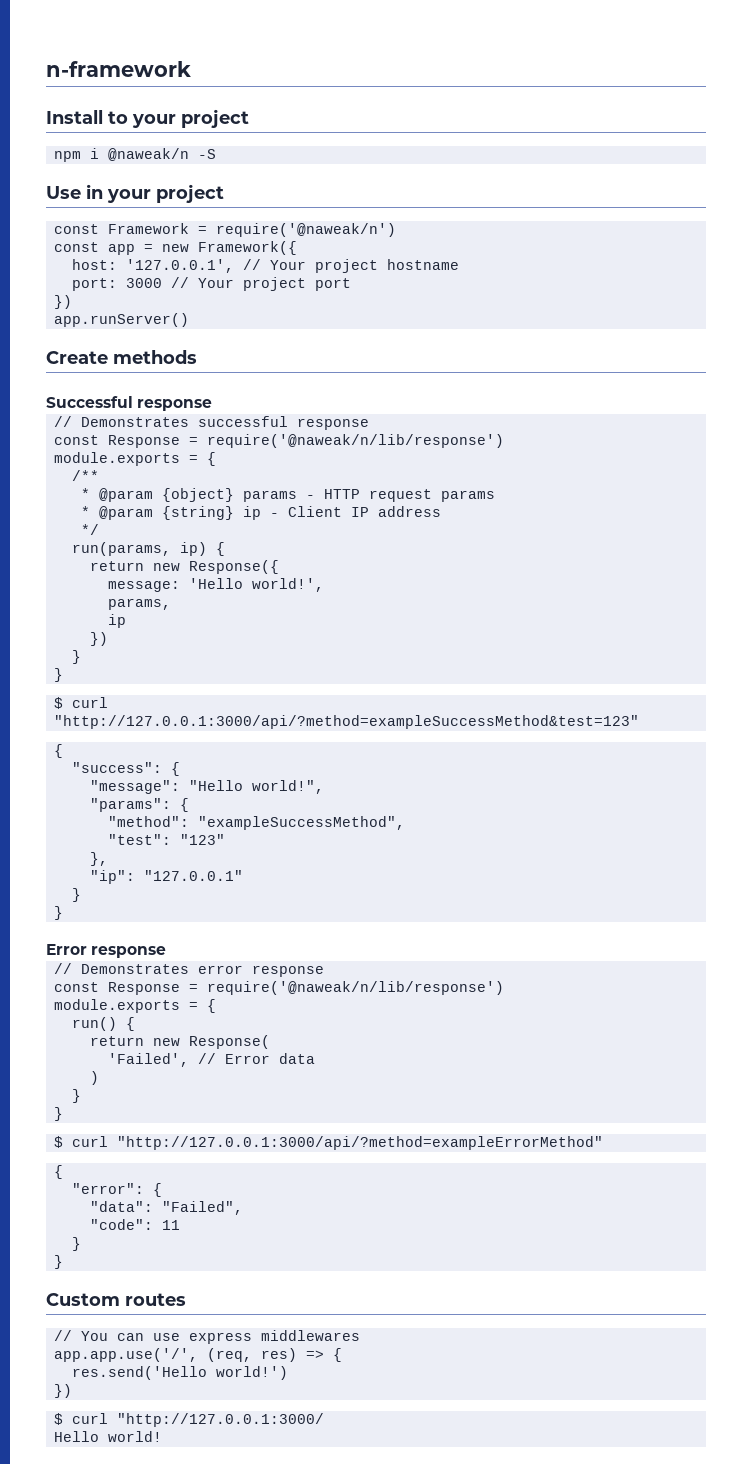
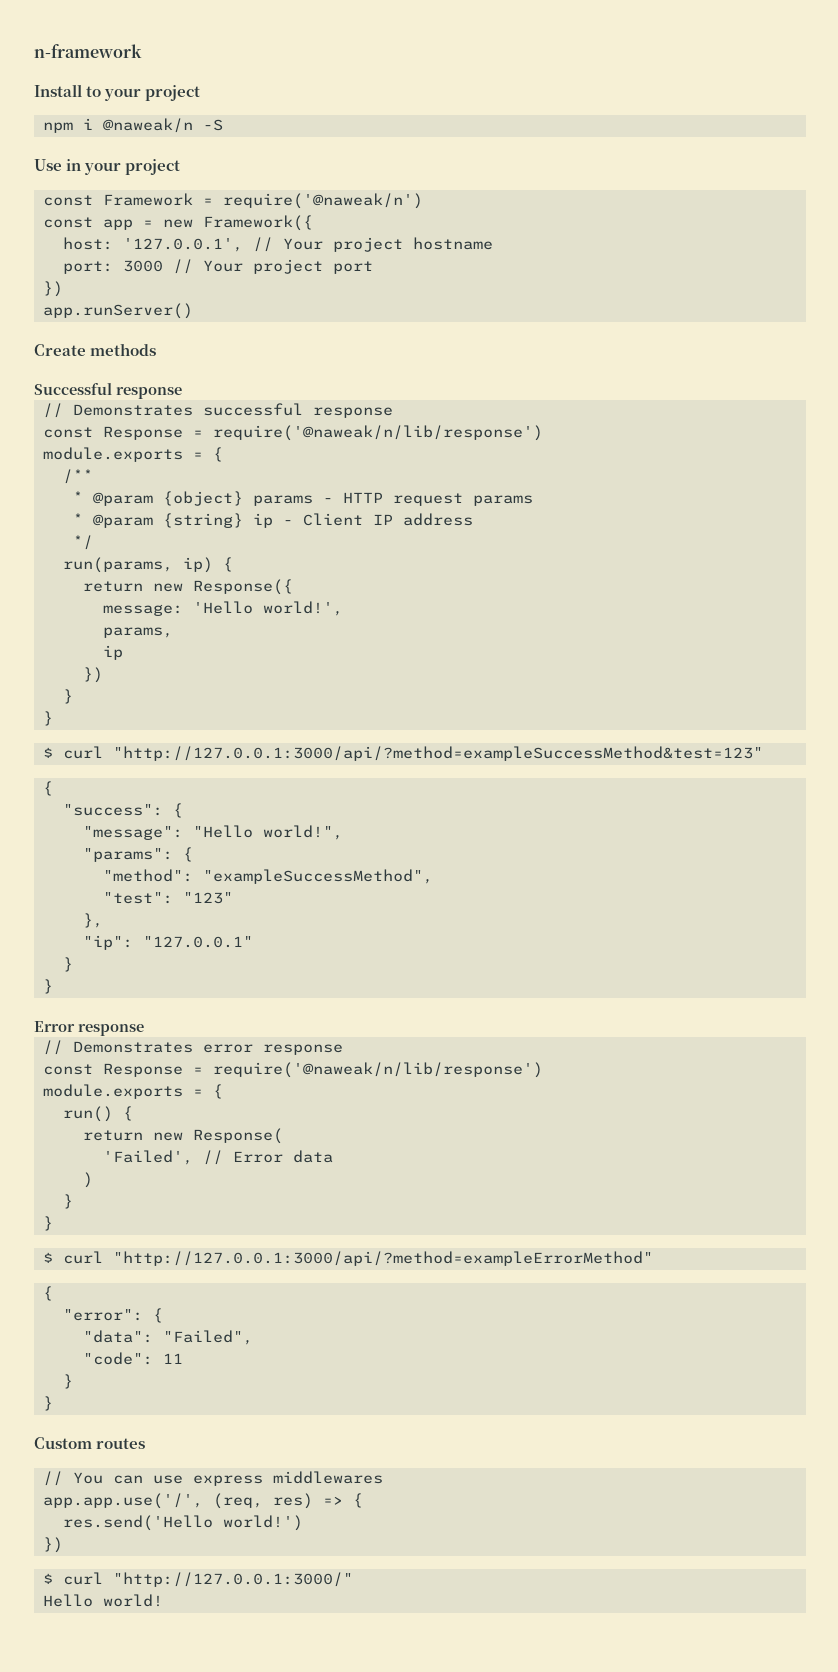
- $ curl "http://127.0.0.1:3000/
+ $ curl "http://127.0.0.1:3000/"

